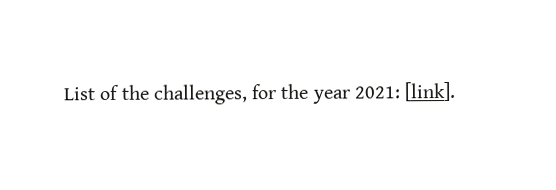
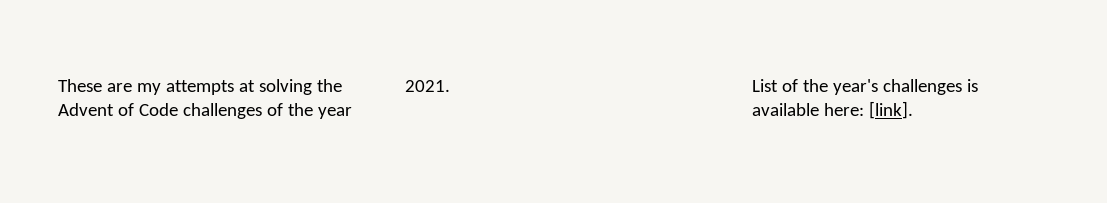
- List of the challenges, for the year 2021: [link].
+ These are my attempts at solving the Advent of Code challenges of the year 2021.
+ List of the year's challenges is available here: [link].

